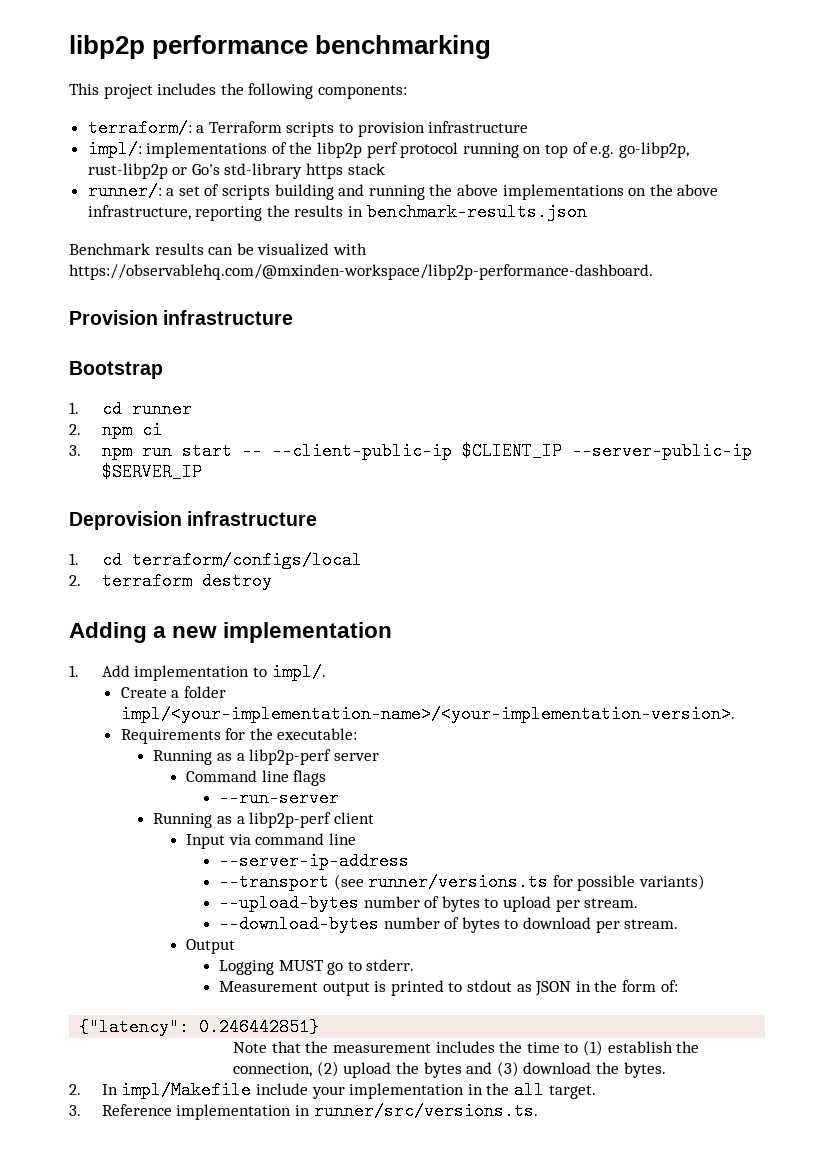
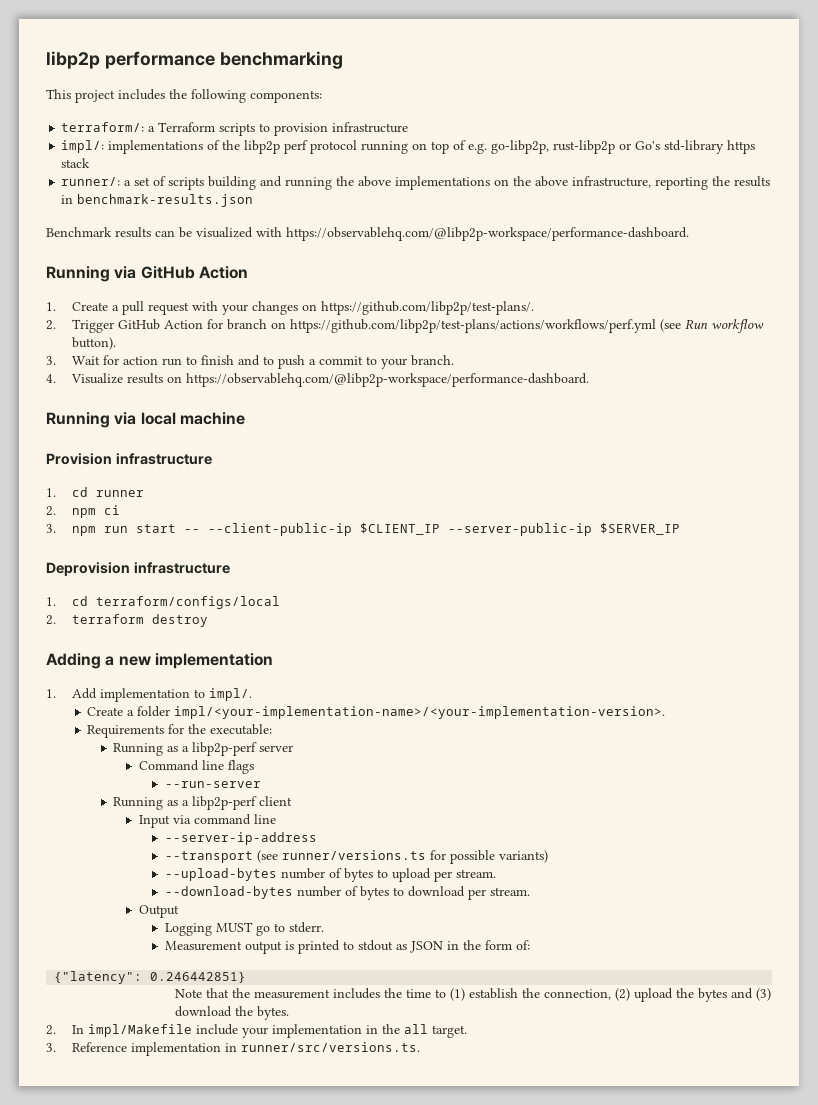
- Benchmark results can be visualized with https://observablehq.com/@mxinden-workspace/libp2p-performance-dashboard.
+ Benchmark results can be visualized with https://observablehq.com/@libp2p-workspace/performance-dashboard.
+ Running via GitHub Action
+ 1. Create a pull request with your changes on https://github.com/libp2p/test-plans/.
+ 2. Trigger GitHub Action for branch on https://github.com/libp2p/test-plans/actions/workflows/perf.yml (see Run workflow button).
+ 3. Wait for action run to finish and to push a commit to your branch.
+ 4. Visualize results on https://observablehq.com/@libp2p-workspace/performance-dashboard.
+ Running via local machine
- Bootstrap

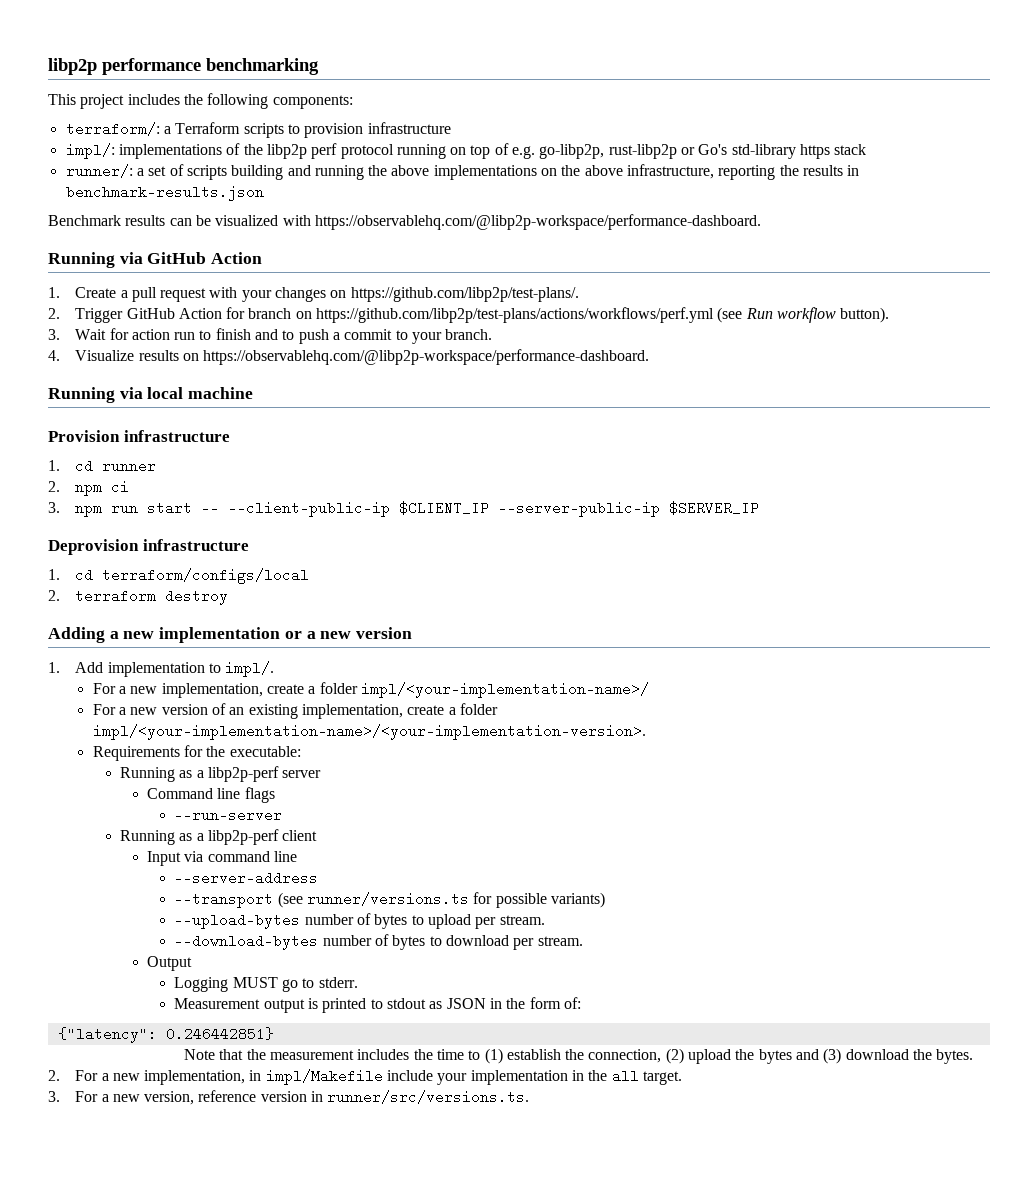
- Adding a new implementation
+ Adding a new implementation or a new version
- Create a folder impl/<your-implementation-name>/<your-implementation-version>.
+ For a new implementation, create a folder impl/<your-implementation-name>/
+ For a new version of an existing implementation, create a folder impl/<your-implementation-name>/<your-implementation-version>.
- --server-ip-address
+ --server-address
- 2. In impl/Makefile include your implementation in the all target.
+ 2. For a new implementation, in impl/Makefile include your implementation in the all target.
- 3. Reference implementation in runner/src/versions.ts.
+ 3. For a new version, reference version in runner/src/versions.ts.

